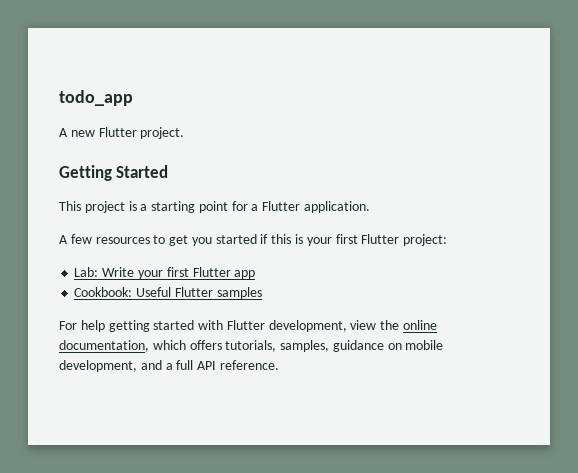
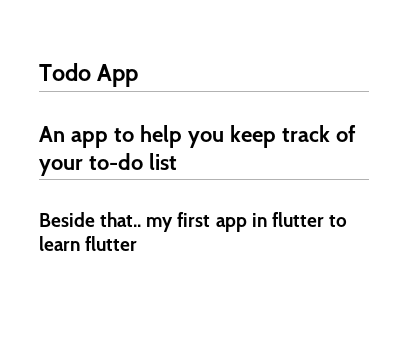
- todo_app
- A new Flutter project.
- Getting Started
- This project is a starting point for a Flutter application.
- A few resources to get you started if this is your first Flutter project:
- Lab: Write your first Flutter app
- Cookbook: Useful Flutter samples
- For help getting started with Flutter development, view the online documentation, which offers tutorials, samples, guidance on mobile development, and a full API reference.
+ Todo App
+ An app to help you keep track of your to-do list
+ Beside that.. my first app in flutter to learn flutter

